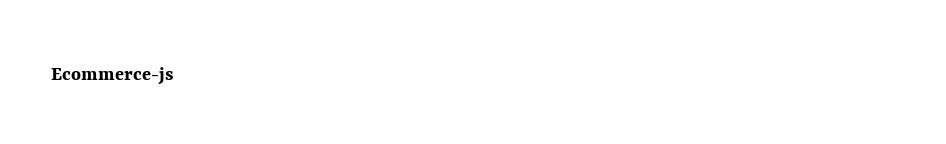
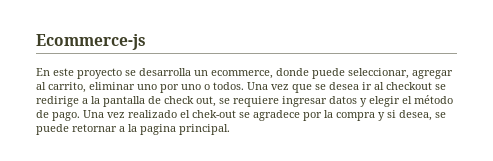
+ En este proyecto se desarrolla un ecommerce, donde puede seleccionar, agregar al carrito, eliminar uno por uno o todos. Una vez que se desea ir al checkout se redirige a la pantalla de check out, se requiere ingresar datos y elegir el método de pago. Una vez realizado el chek-out se agradece por la compra y si desea, se puede retornar a la pagina principal.

